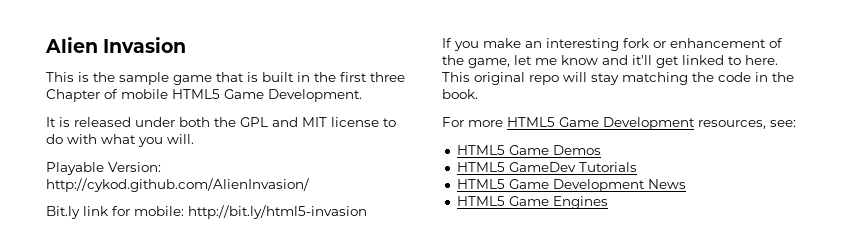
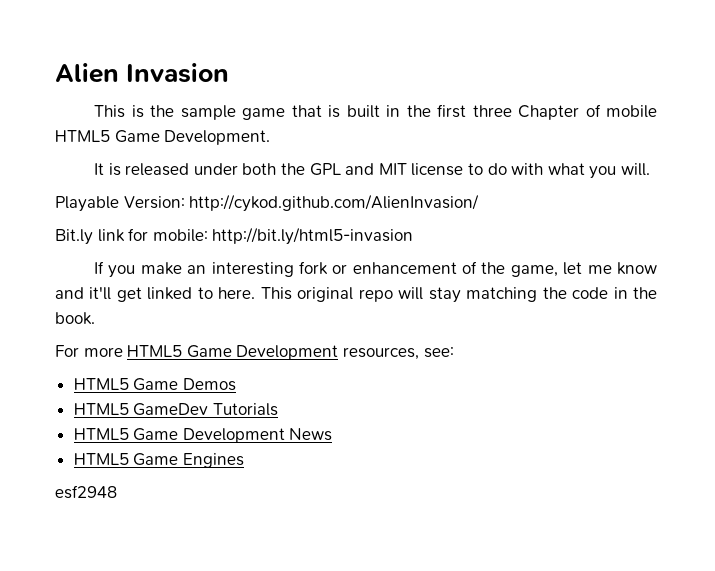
+ esf2948

